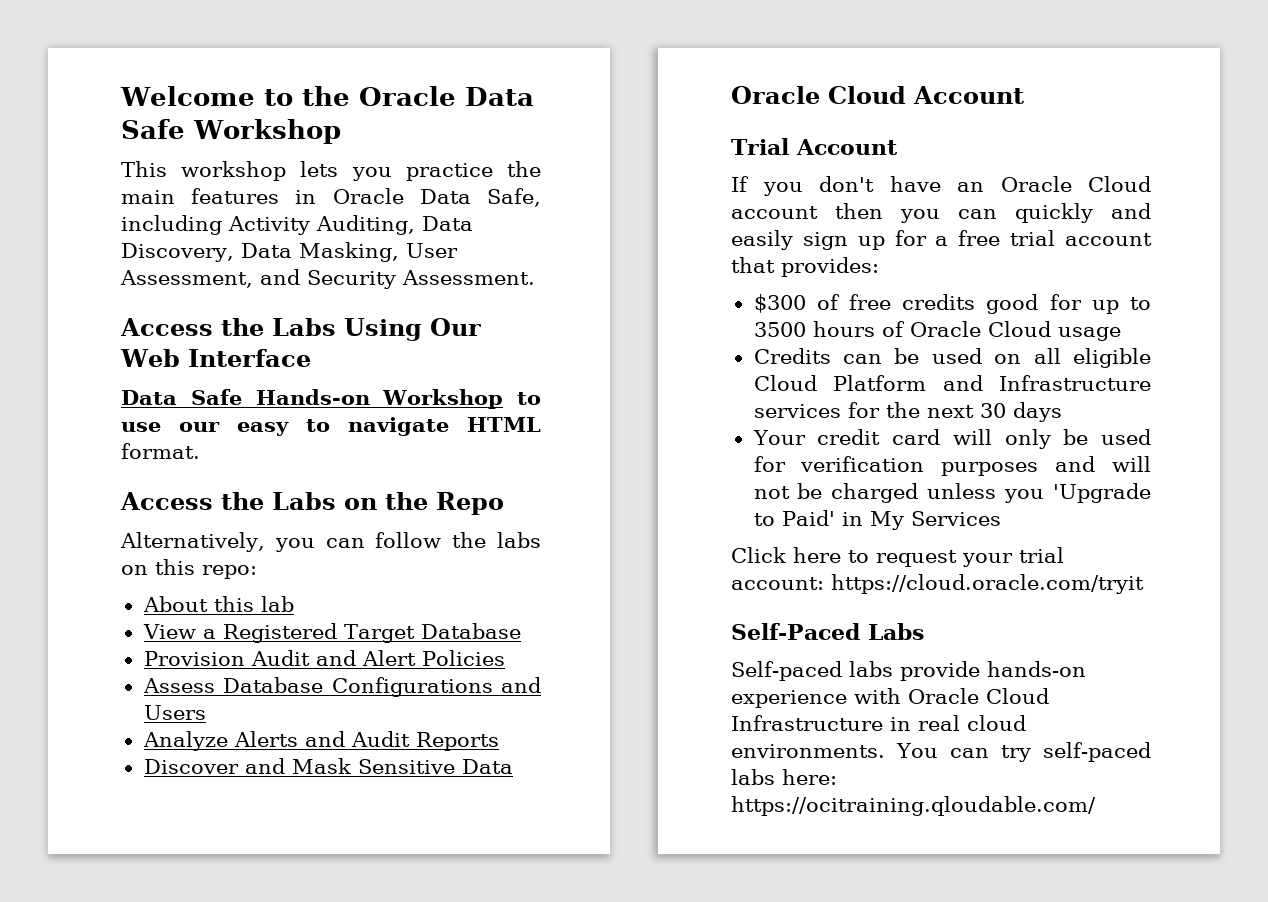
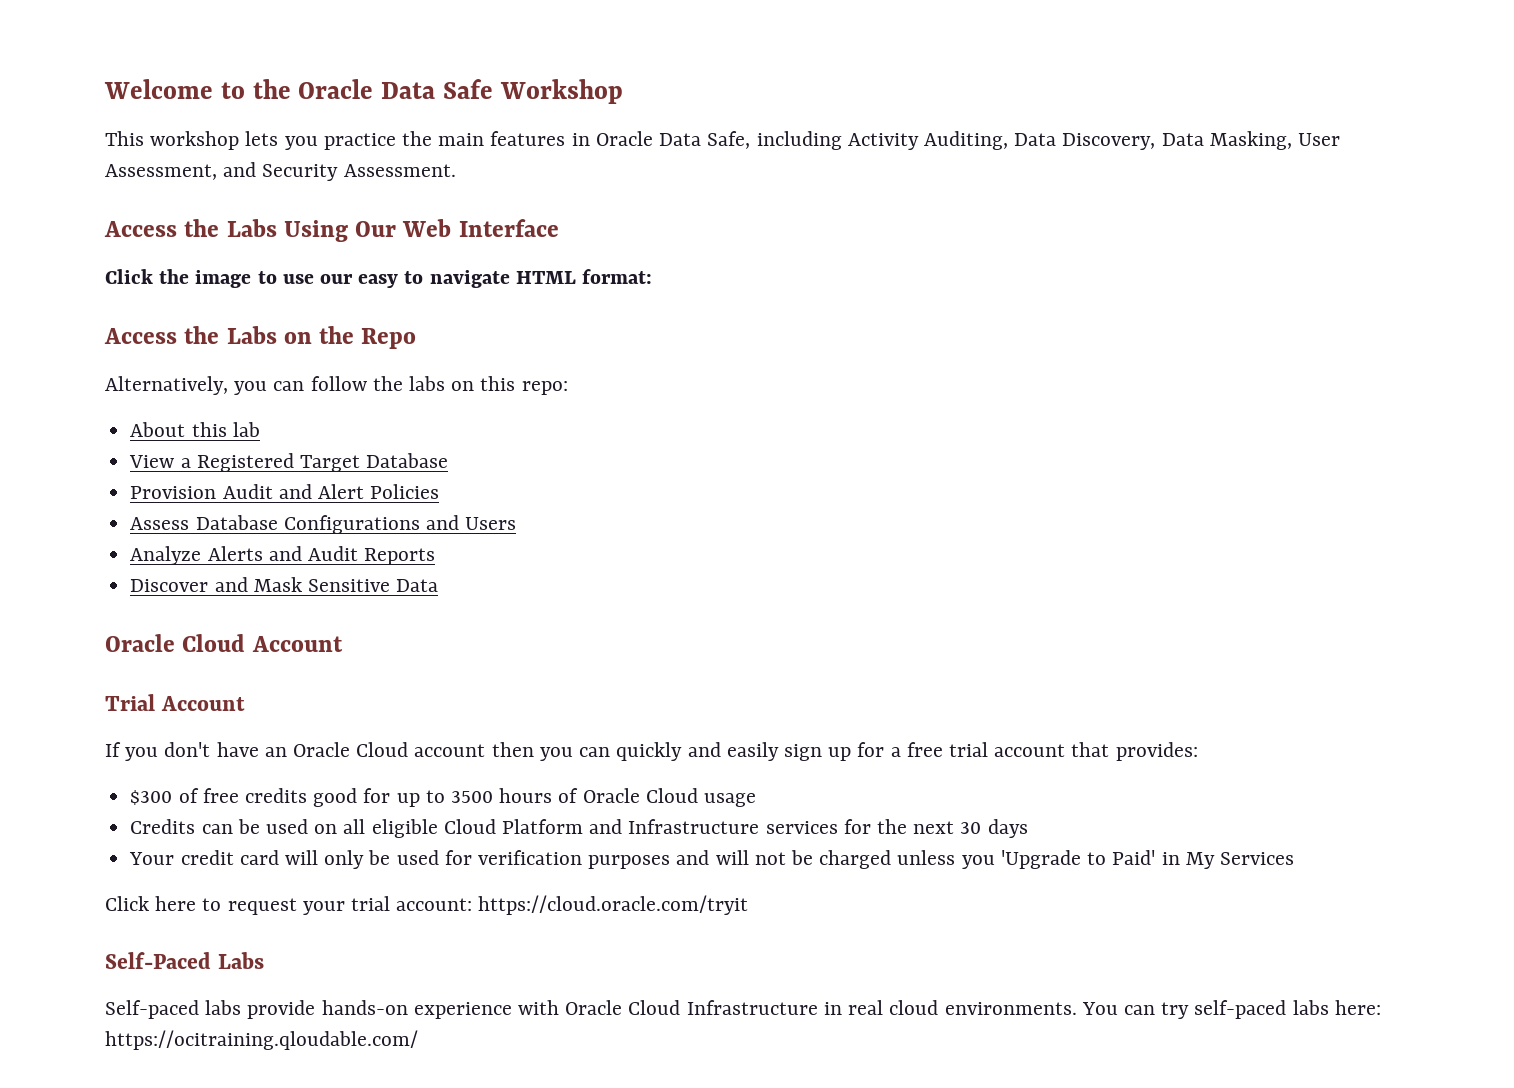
- Data Safe Hands-on Workshop to use our easy to navigate HTML format.
+ Click the image to use our easy to navigate HTML format:

